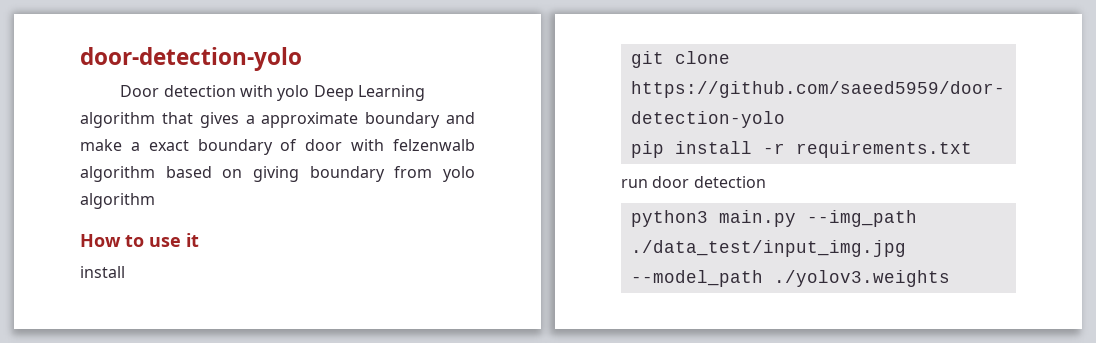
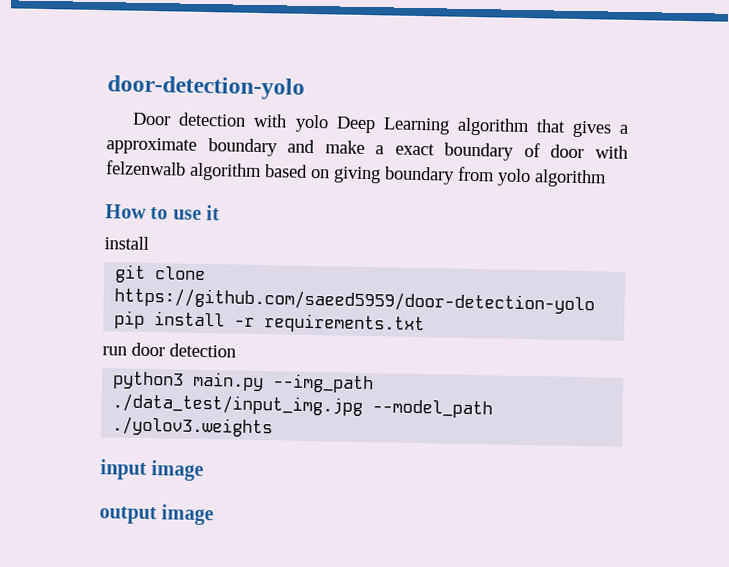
+ input image
+ output image

